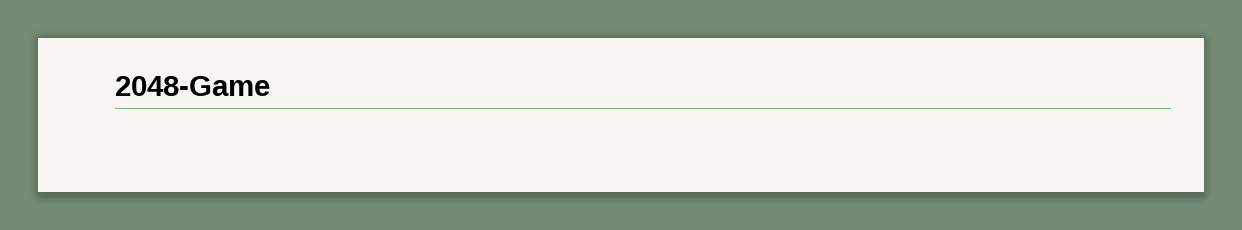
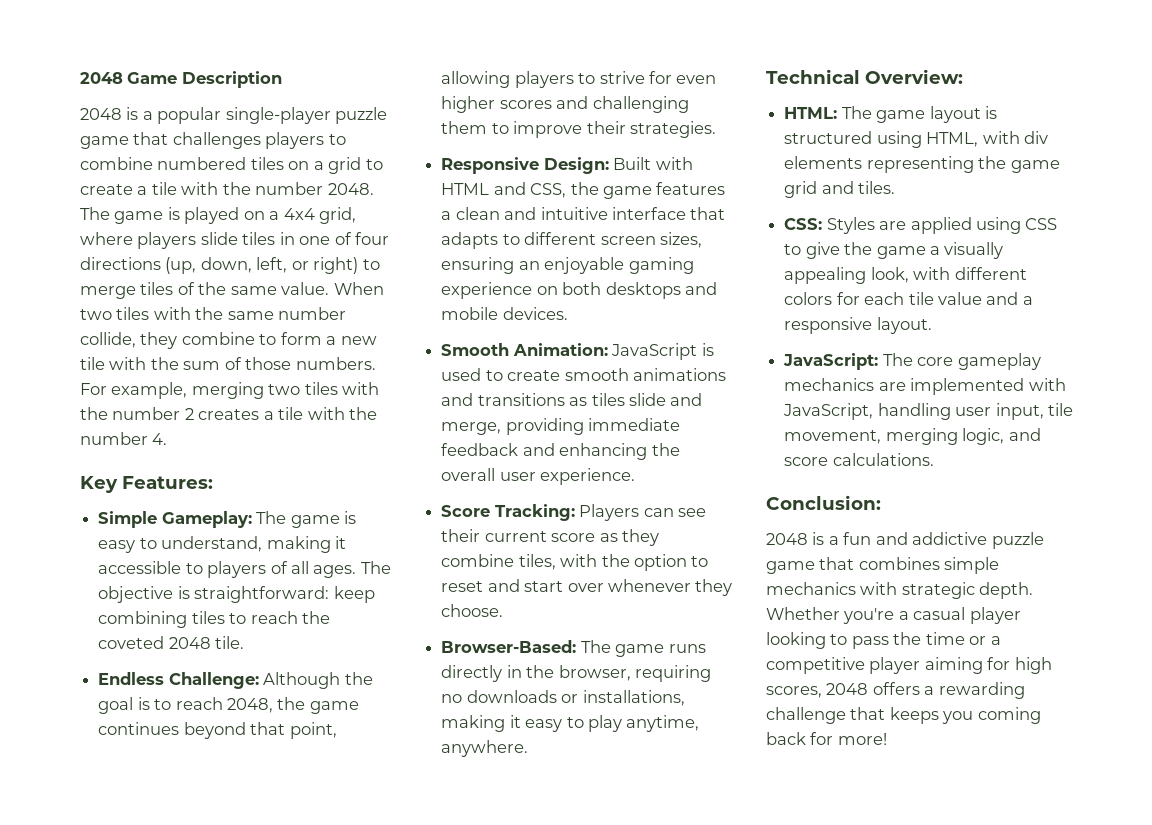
- 2048-Game
+ 2048 Game Description
+ 2048 is a popular single-player puzzle game that challenges players to combine numbered tiles on a grid to create a tile with the number 2048. The game is played on a 4x4 grid, where players slide tiles in one of four directions (up, down, left, or right) to merge tiles of the same value. When two tiles with the same number collide, they combine to form a new tile with the sum of those numbers. For example, merging two tiles with the number 2 creates a tile with the number 4.
+ Key Features:
+ Simple Gameplay: The game is easy to understand, making it accessible to players of all ages. The objective is straightforward: keep combining tiles to reach the coveted 2048 tile.
+ Endless Challenge: Although the goal is to reach 2048, the game continues beyond that point, allowing players to strive for even higher scores and challenging them to improve their strategies.
+ Responsive Design: Built with HTML and CSS, the game features a clean and intuitive interface that adapts to different screen sizes, ensuring an enjoyable gaming experience on both desktops and mobile devices.
+ Smooth Animation: JavaScript is used to create smooth animations and transitions as tiles slide and merge, providing immediate feedback and enhancing the overall user experience.
+ Score Tracking: Players can see their current score as they combine tiles, with the option to reset and start over whenever they choose.
+ Browser-Based: The game runs directly in the browser, requiring no downloads or installations, making it easy to play anytime, anywhere.
+ Technical Overview:
+ HTML: The game layout is structured using HTML, with div elements representing the game grid and tiles.
+ CSS: Styles are applied using CSS to give the game a visually appealing look, with different colors for each tile value and a responsive layout.
+ JavaScript: The core gameplay mechanics are implemented with JavaScript, handling user input, tile movement, merging logic, and score calculations.
+ Conclusion:
+ 2048 is a fun and addictive puzzle game that combines simple mechanics with strategic depth. Whether you're a casual player looking to pass the time or a competitive player aiming for high scores, 2048 offers a rewarding challenge that keeps you coming back for more!

